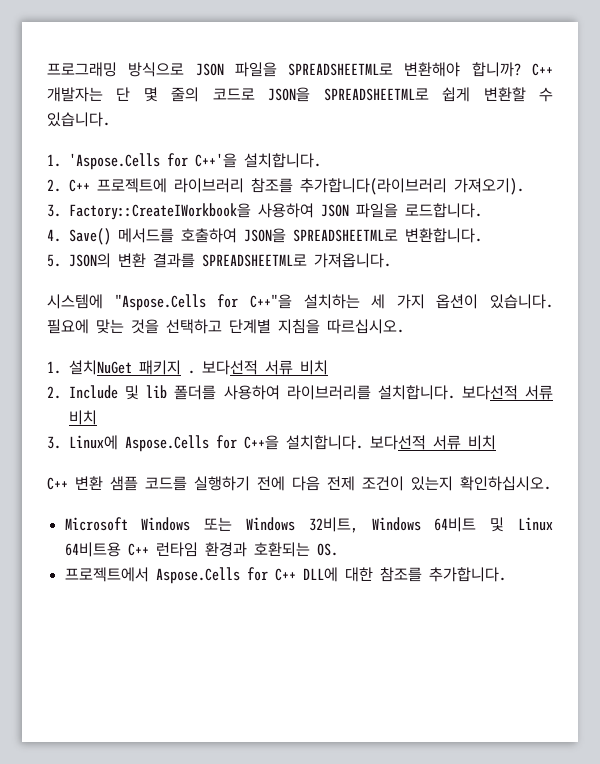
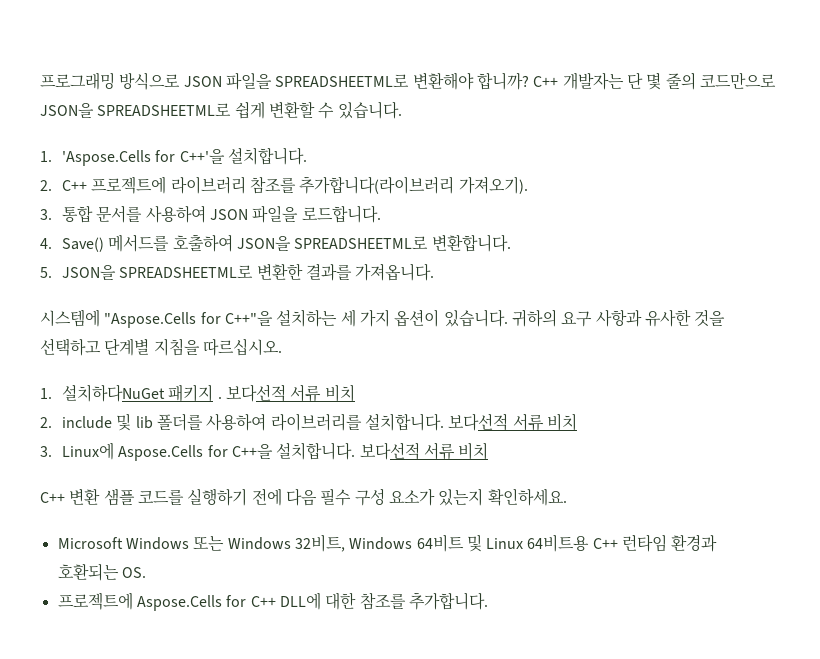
- C++ 개발자는 단 몇 줄의 코드로 JSON을 SPREADSHEETML로 쉽게 변환할 수 있습니다.
+ C++ 개발자는 단 몇 줄의 코드만으로 JSON을 SPREADSHEETML로 쉽게 변환할 수 있습니다.
- 3. Factory::CreateIWorkbook을 사용하여 JSON 파일을 로드합니다.
+ 3. 통합 문서를 사용하여 JSON 파일을 로드합니다.
- 5. JSON의 변환 결과를 SPREADSHEETML로 가져옵니다.
+ 5. JSON을 SPREADSHEETML로 변환한 결과를 가져옵니다.
- 필요에 맞는 것을 선택하고 단계별 지침을 따르십시오.
+ 귀하의 요구 사항과 유사한 것을 선택하고 단계별 지침을 따르십시오.
- 1. 설치NuGet 패키지 .
+ 1. 설치하다NuGet 패키지 .
- 2. Include 및 lib 폴더를 사용하여 라이브러리를 설치합니다.
+ 2. include 및 lib 폴더를 사용하여 라이브러리를 설치합니다.
- C++ 변환 샘플 코드를 실행하기 전에 다음 전제 조건이 있는지 확인하십시오.
+ C++ 변환 샘플 코드를 실행하기 전에 다음 필수 구성 요소가 있는지 확인하세요.
- 프로젝트에서 Aspose.Cells for C++ DLL에 대한 참조를 추가합니다.
+ 프로젝트에 Aspose.Cells for C++ DLL에 대한 참조를 추가합니다.

